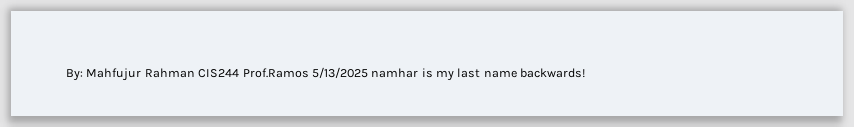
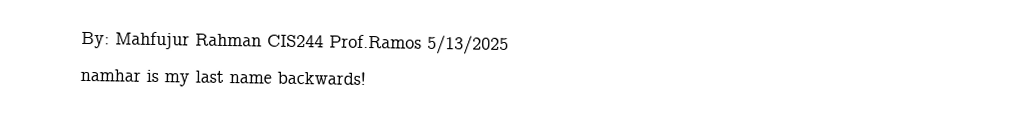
- By: Mahfujur Rahman CIS244 Prof.Ramos 5/13/2025 namhar is my last name backwards!
+ By: Mahfujur Rahman CIS244 Prof.Ramos 5/13/2025
+ namhar is my last name backwards!

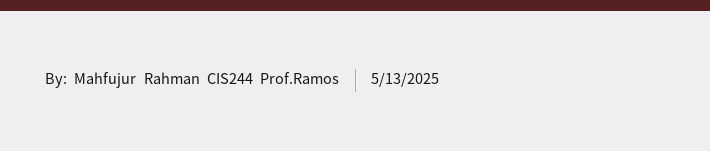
- namhar is my last name backwards!

